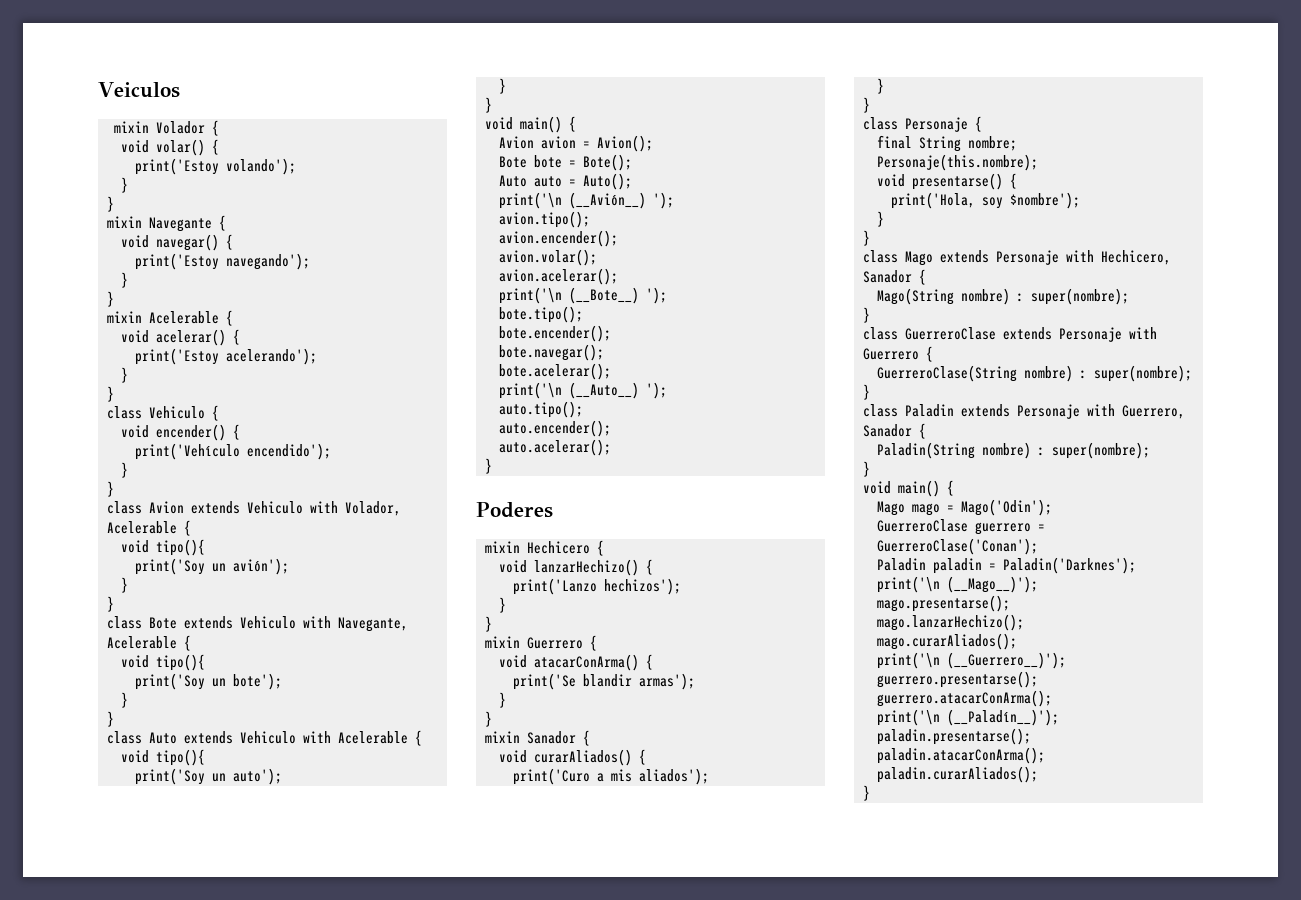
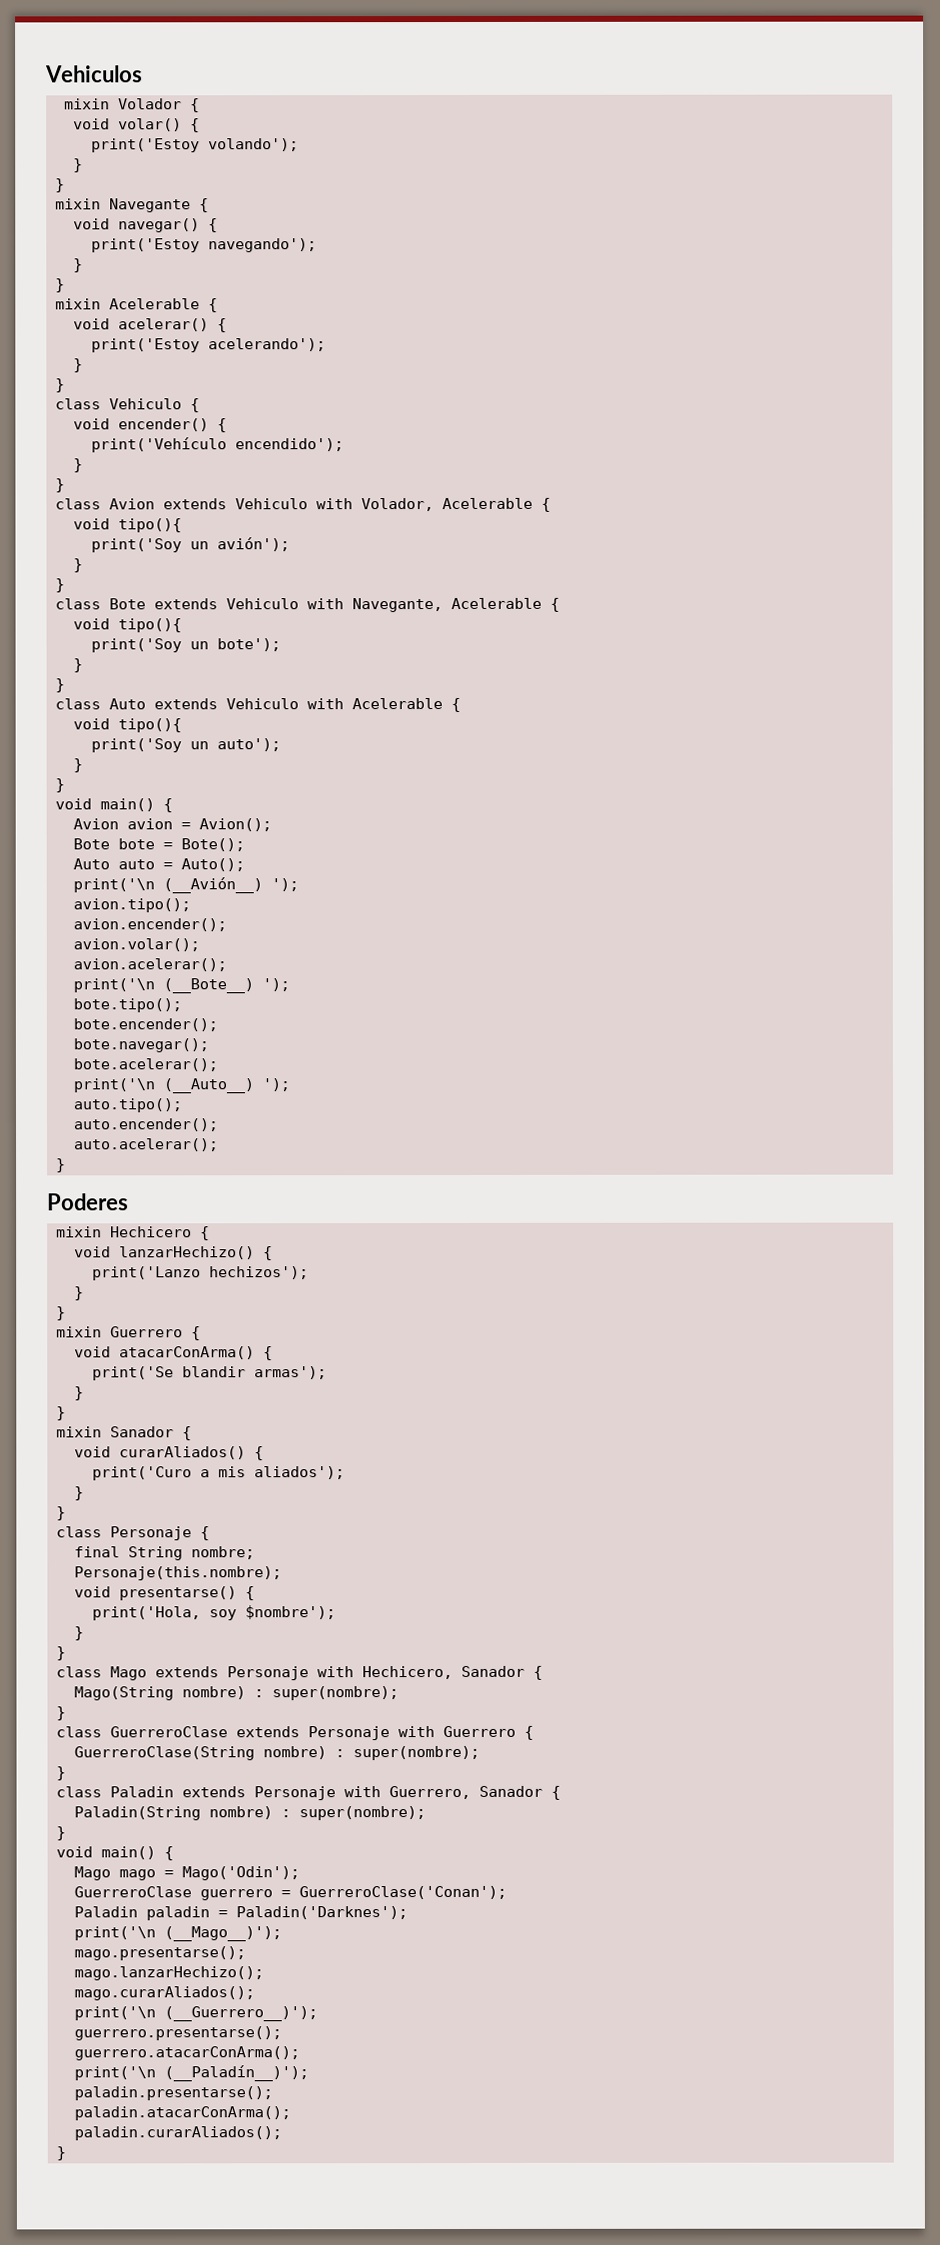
- Veiculos
+ Vehiculos

